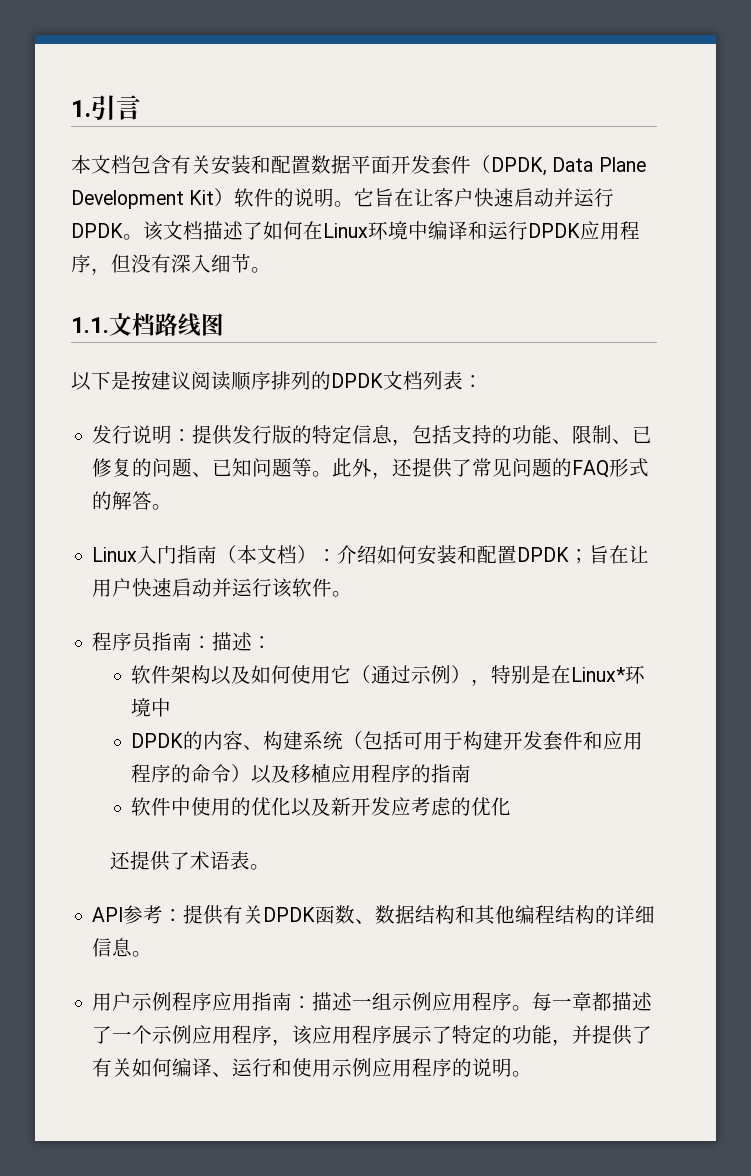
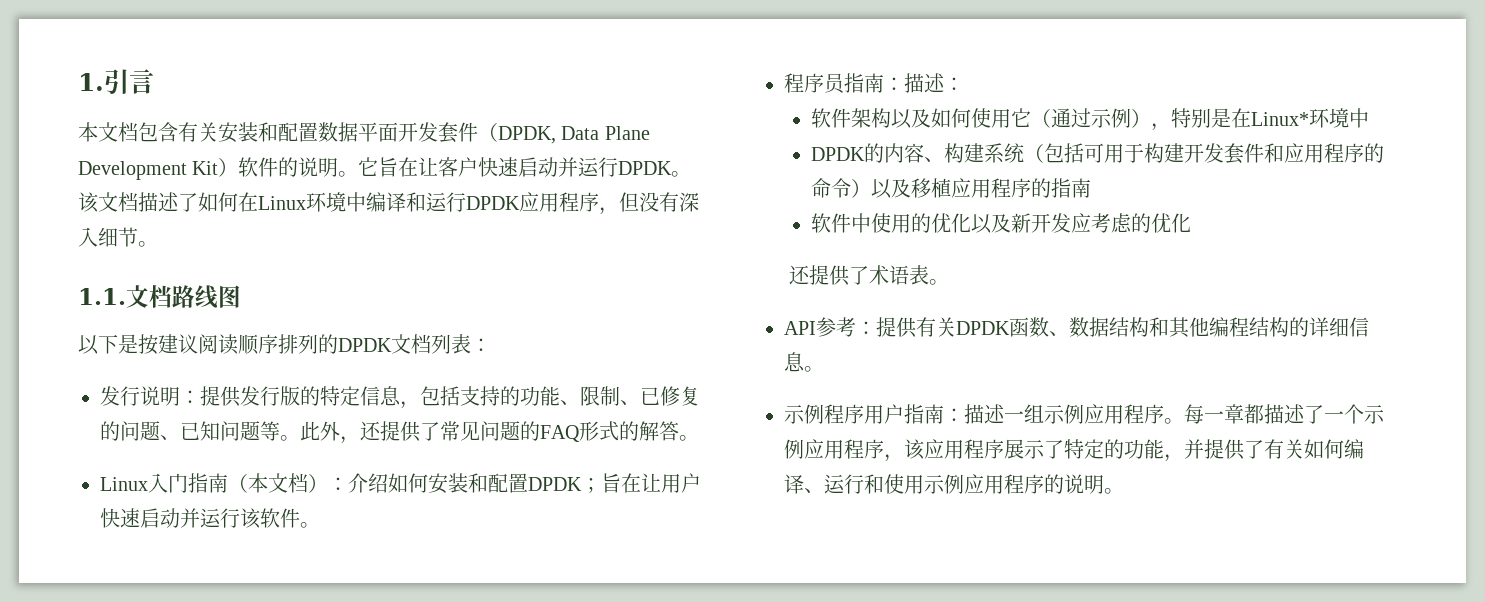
- 用户示例程序应用指南：描述一组示例应用程序。
+ 示例程序用户指南：描述一组示例应用程序。

